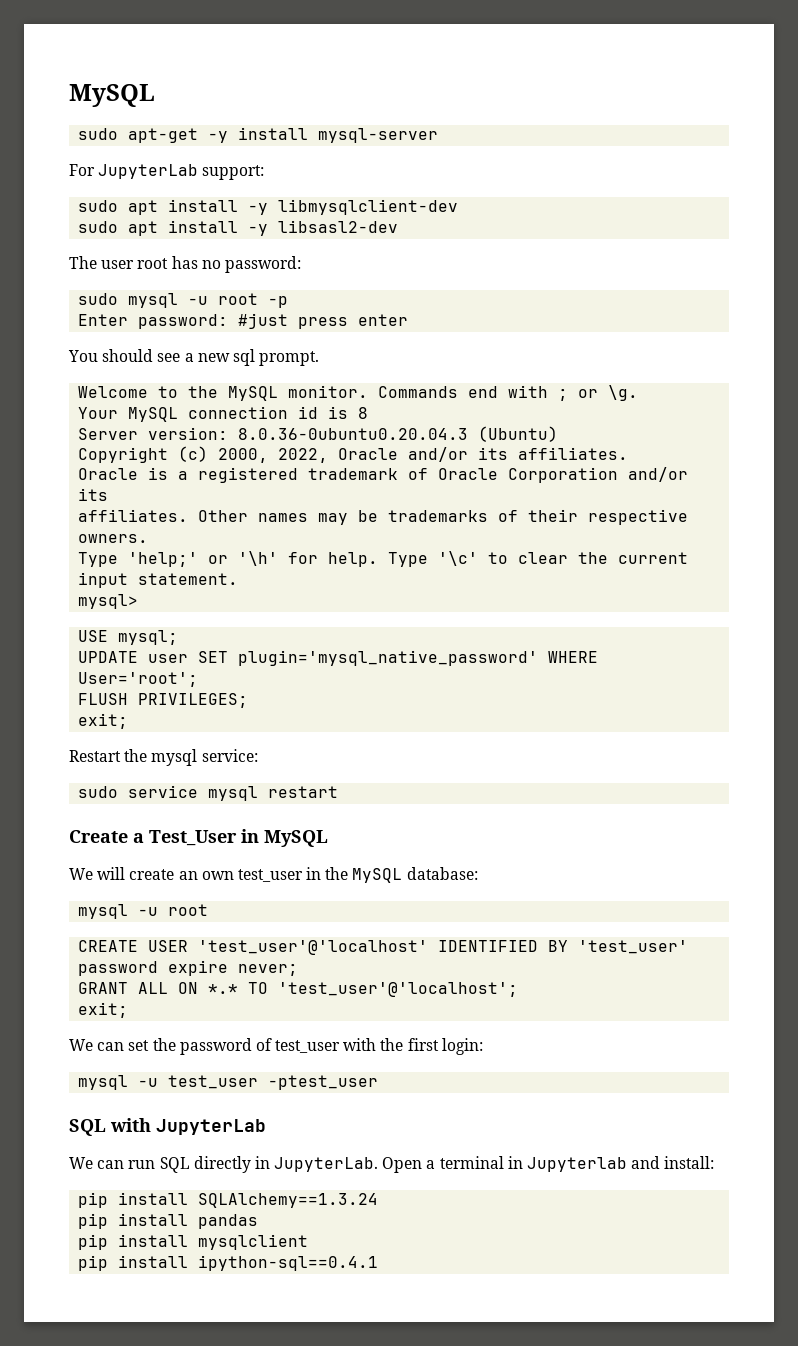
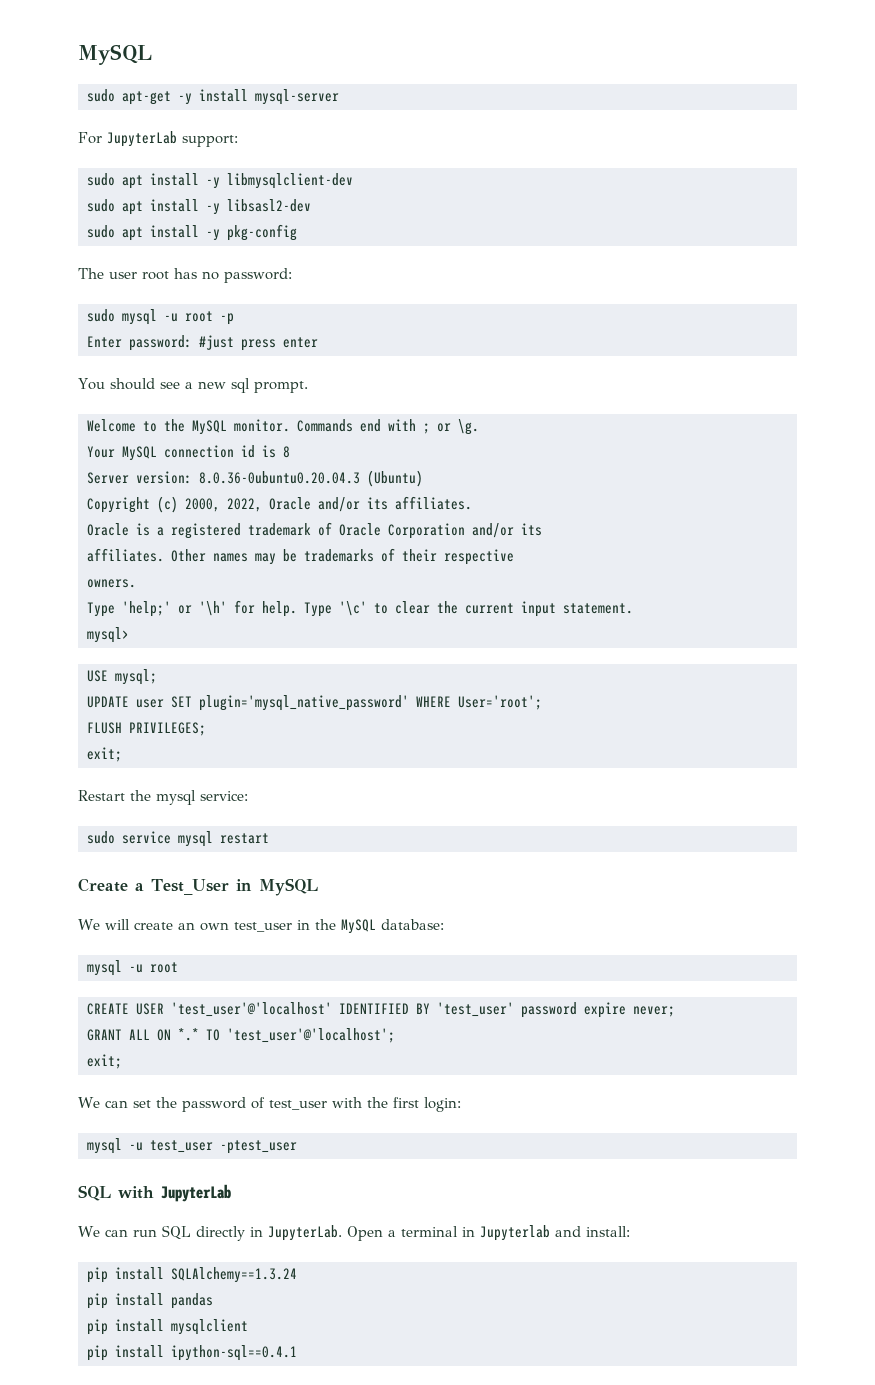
+ sudo apt install -y pkg-config

